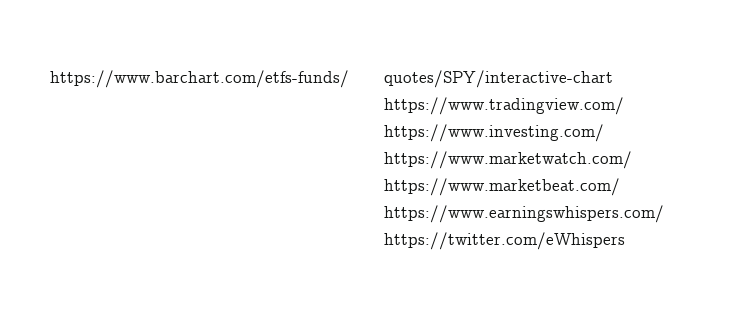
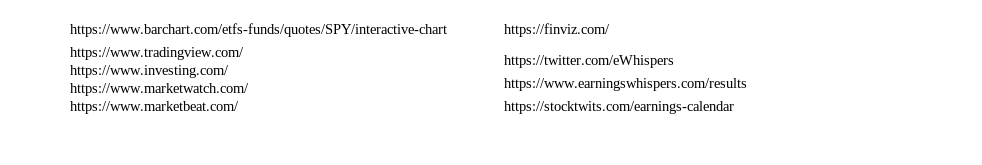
- https://www.earningswhispers.com/
+ https://finviz.com/
+ https://www.earningswhispers.com/results
+ https://stocktwits.com/earnings-calendar

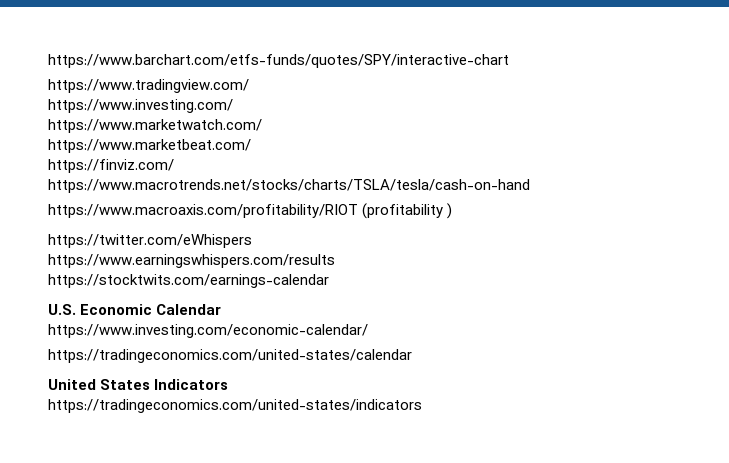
+ https://www.macrotrends.net/stocks/charts/TSLA/tesla/cash-on-hand
+ https://www.macroaxis.com/profitability/RIOT (profitability )
+ U.S. Economic Calendar
+ https://www.investing.com/economic-calendar/
+ https://tradingeconomics.com/united-states/calendar
+ United States Indicators
+ https://tradingeconomics.com/united-states/indicators

